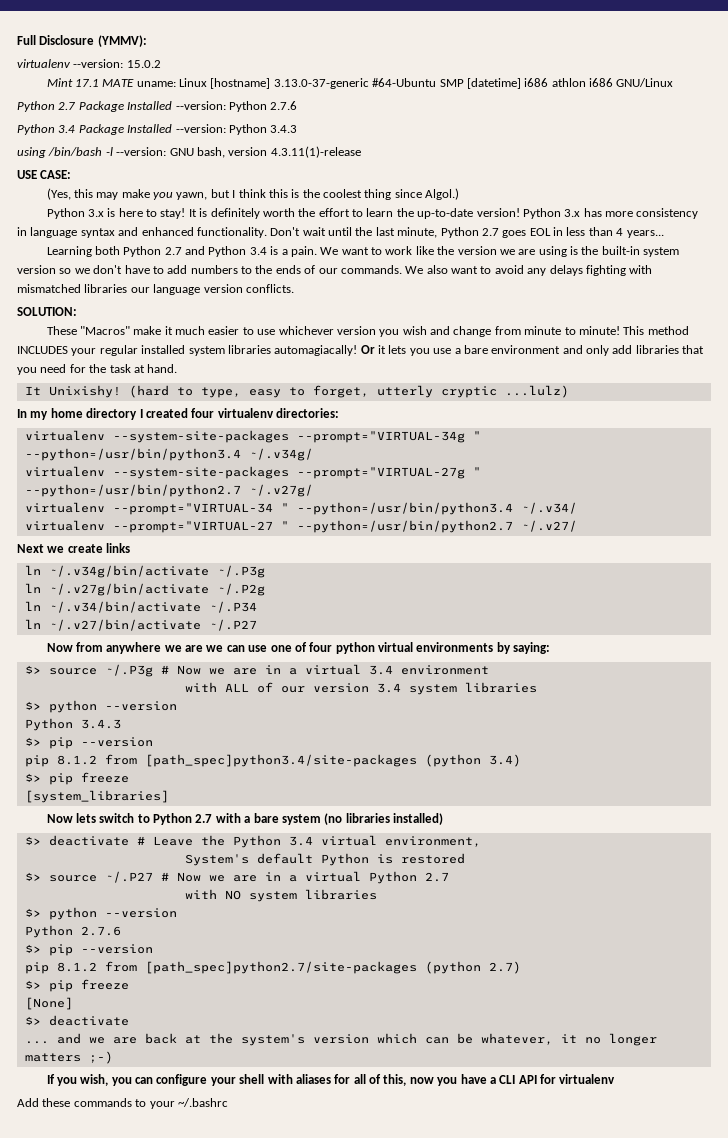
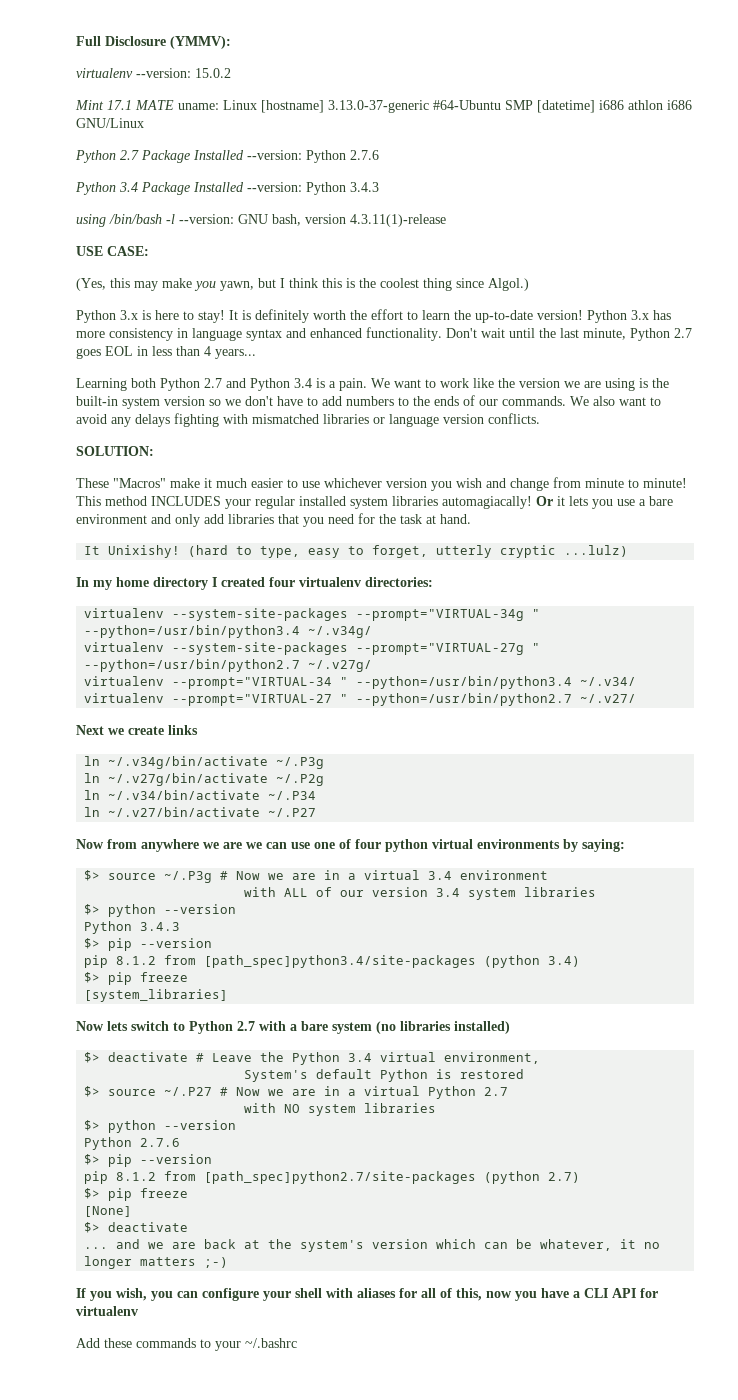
- We also want to avoid any delays fighting with mismatched libraries our language version conflicts.
+ We also want to avoid any delays fighting with mismatched libraries or language version conflicts.

